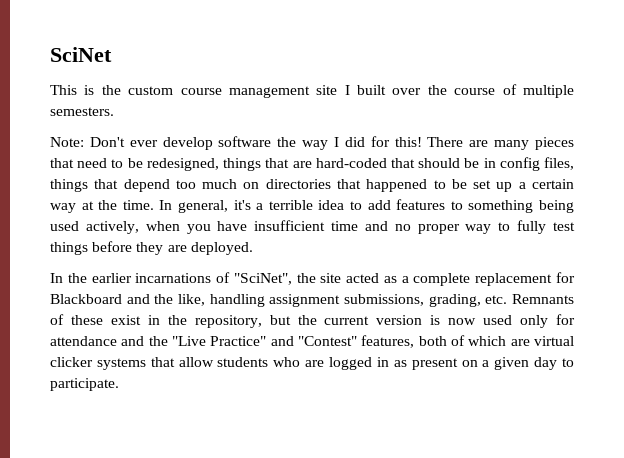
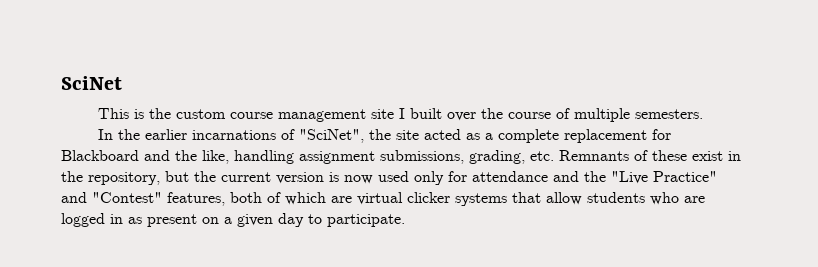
- Note: Don't ever develop software the way I did for this! There are many pieces that need to be redesigned, things that are hard-coded that should be in config files, things that depend too much on directories that happened to be set up a certain way at the time. In general, it's a terrible idea to add features to something being used actively, when you have insufficient time and no proper way to fully test things before they are deployed.

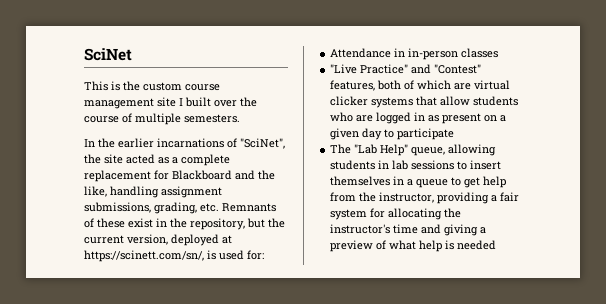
- In the earlier incarnations of "SciNet", the site acted as a complete replacement for Blackboard and the like, handling assignment submissions, grading, etc. Remnants of these exist in the repository, but the current version is now used only for attendance and the "Live Practice" and "Contest" features, both of which are virtual clicker systems that allow students who are logged in as present on a given day to participate.
+ In the earlier incarnations of "SciNet", the site acted as a complete replacement for Blackboard and the like, handling assignment submissions, grading, etc. Remnants of these exist in the repository, but the current version, deployed at https://scinett.com/sn/, is used for:
+ Attendance in in-person classes
+ "Live Practice" and "Contest" features, both of which are virtual clicker systems that allow students who are logged in as present on a given day to participate
+ The "Lab Help" queue, allowing students in lab sessions to insert themselves in a queue to get help from the instructor, providing a fair system for allocating the instructor's time and giving a preview of what help is needed

